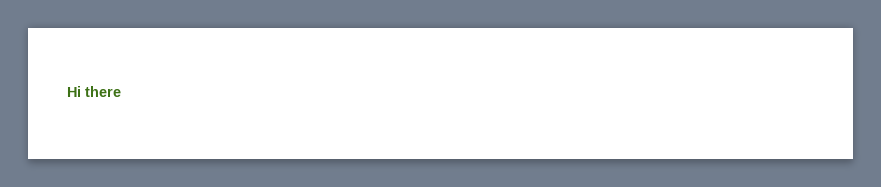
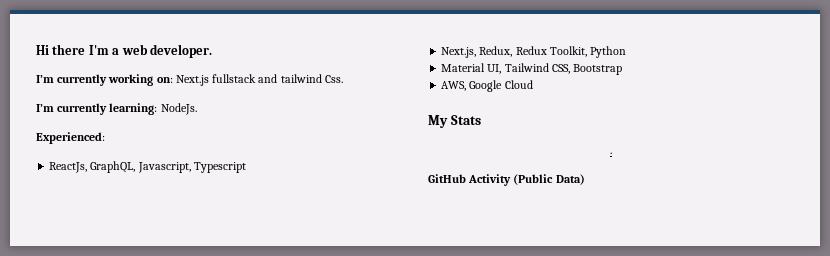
- Hi there
+ Hi there I'm a web developer.
+ I’m currently working on: Next.js fullstack and tailwind Css.
+ I’m currently learning: NodeJs.
+ Experienced:
+ ReactJs, GraphQL, Javascript, Typescript
+ Next.js, Redux, Redux Toolkit, Python
+ Material UI, Tailwind CSS, Bootstrap
+ AWS, Google Cloud
+ My Stats
+ .
+ GitHub Activity (Public Data)

